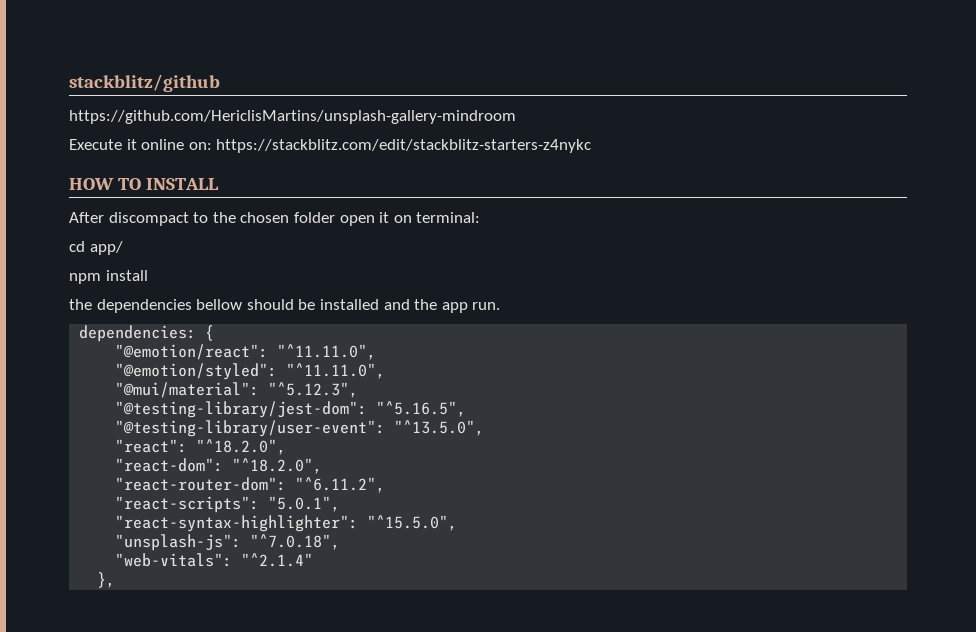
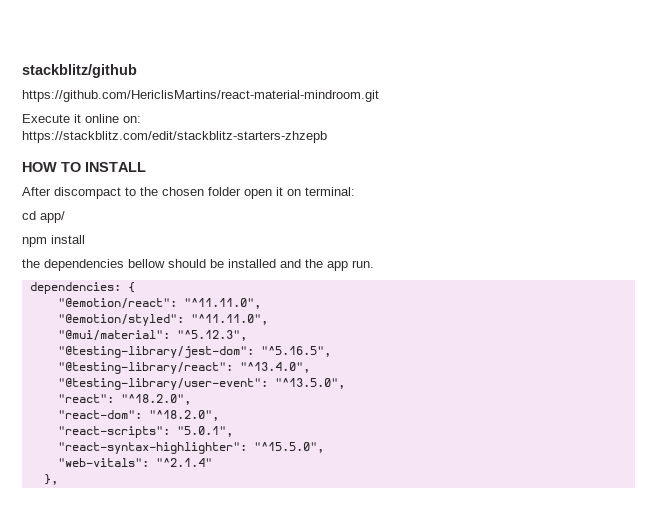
- https://github.com/HericlisMartins/unsplash-gallery-mindroom
+ https://github.com/HericlisMartins/react-material-mindroom.git
- Execute it online on: https://stackblitz.com/edit/stackblitz-starters-z4nykc
+ Execute it online on:
+ https://stackblitz.com/edit/stackblitz-starters-zhzepb
+ "@testing-library/react": "^13.4.0",
- "react-router-dom": "^6.11.2",
- "unsplash-js": "^7.0.18",

